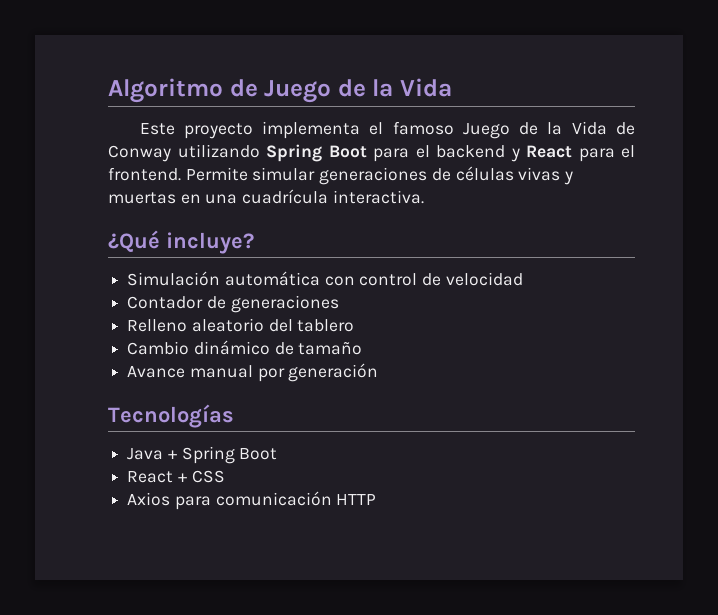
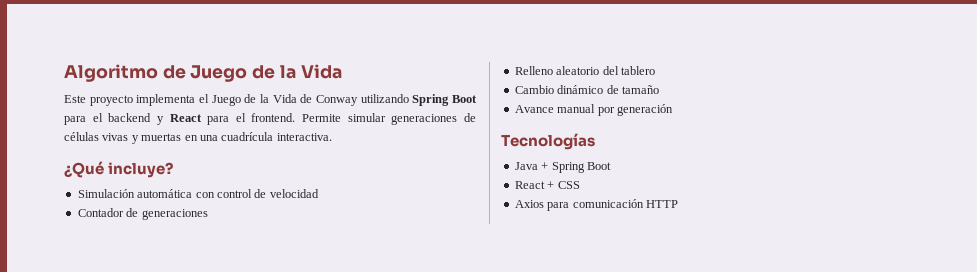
- Este proyecto implementa el famoso Juego de la Vida de Conway utilizando Spring Boot para el backend y React para el frontend.
+ Este proyecto implementa el Juego de la Vida de Conway utilizando Spring Boot para el backend y React para el frontend.

